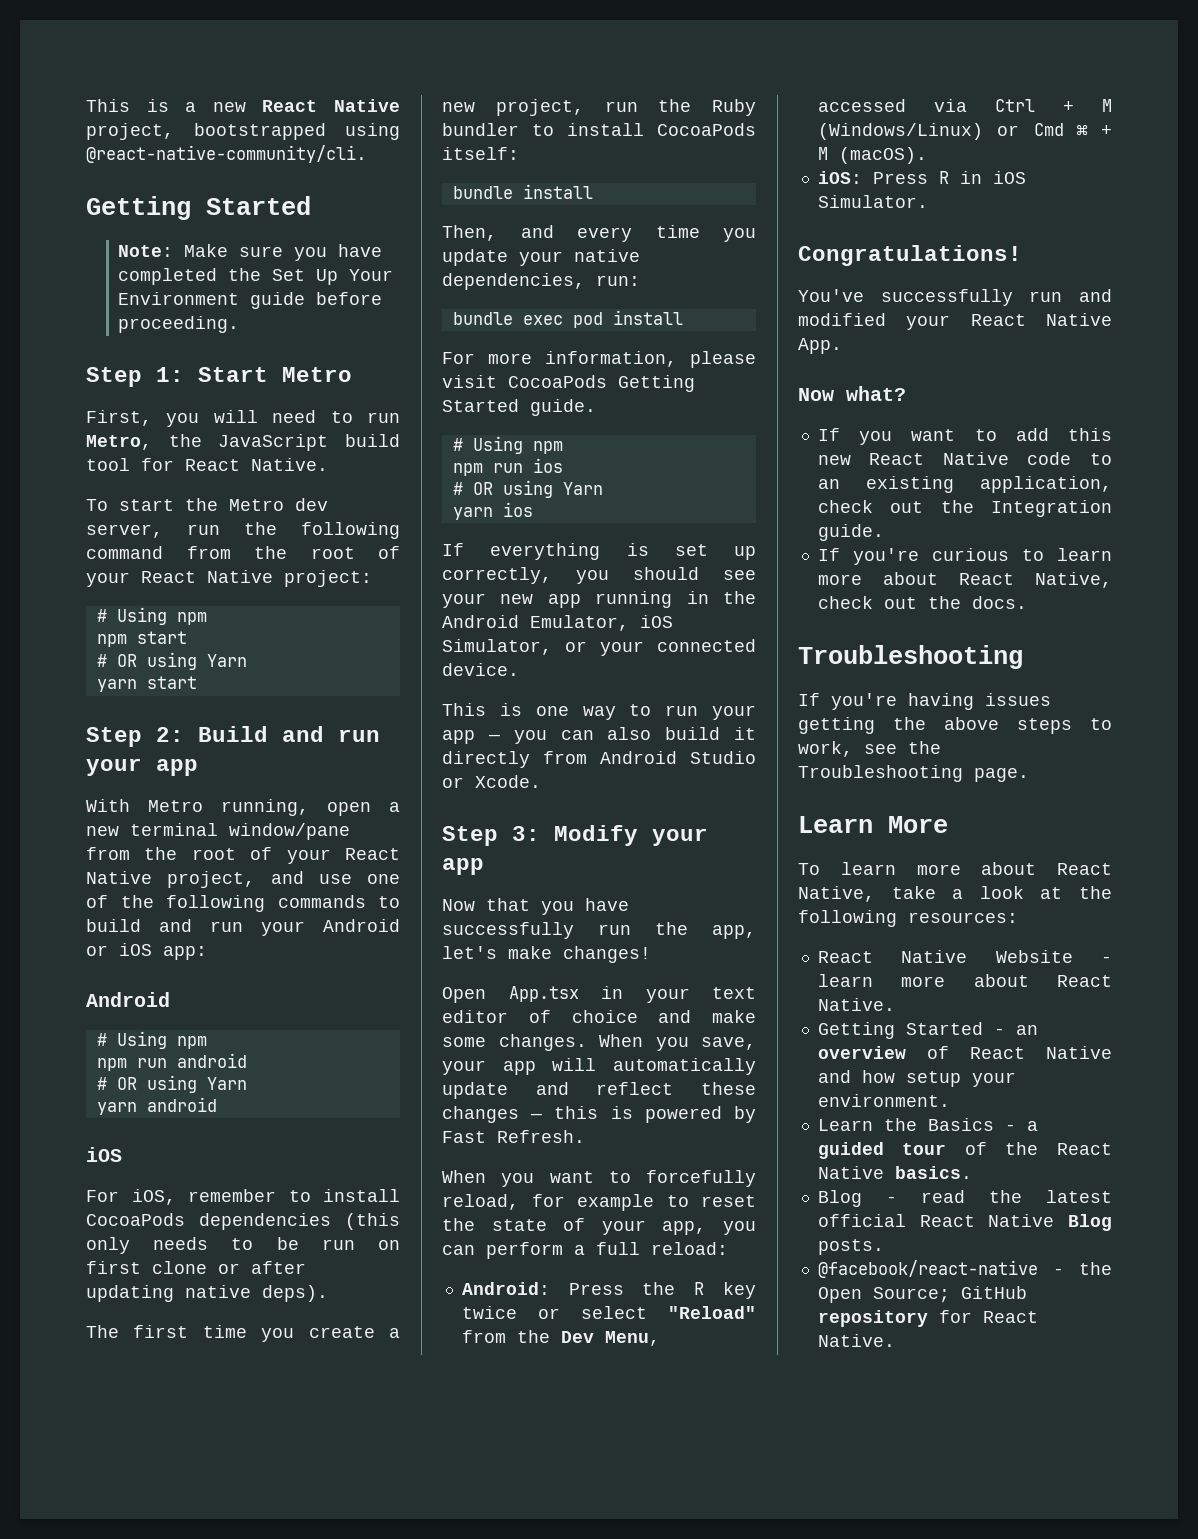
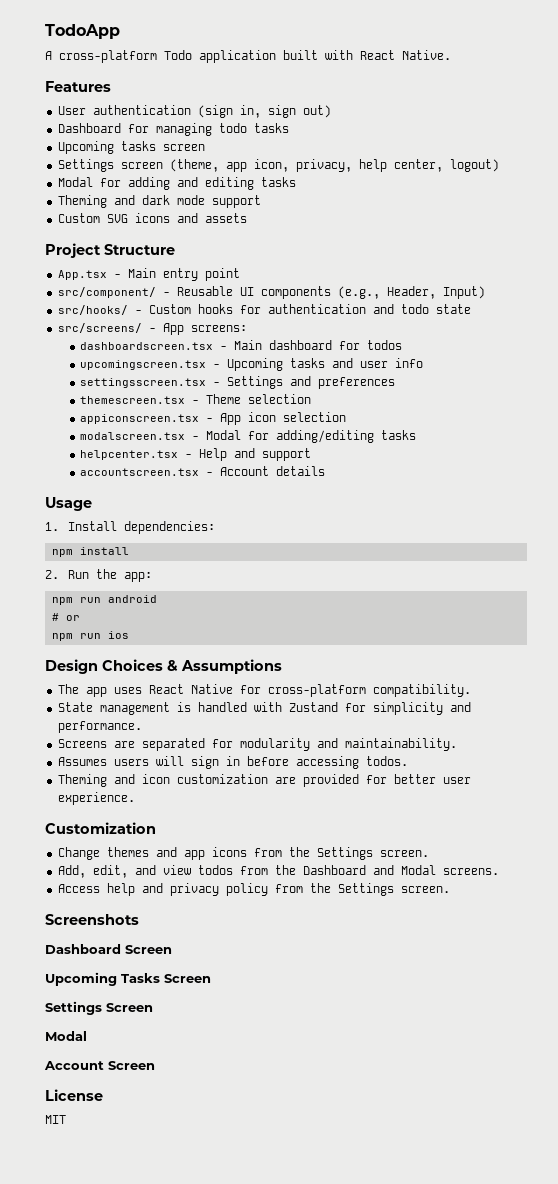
- This is a new React Native project, bootstrapped using @react-native-community/cli.
- Getting Started
- Note: Make sure you have completed the Set Up Your Environment guide before proceeding.
- Step 1: Start Metro
- First, you will need to run Metro, the JavaScript build tool for React Native.
- To start the Metro dev server, run the following command from the root of your React Native project:
- # Using npm
- npm start
- # OR using Yarn
- yarn start
- Step 2: Build and run your app
- With Metro running, open a new terminal window/pane from the root of your React Native project, and use one of the following commands to build and run your Android or iOS app:
- Android
- # Using npm
+ TodoApp
+ A cross-platform Todo application built with React Native.
+ Features
+ User authentication (sign in, sign out)
+ Dashboard for managing todo tasks
+ Upcoming tasks screen
+ Settings screen (theme, app icon, privacy, help center, logout)
+ Modal for adding and editing tasks
+ Theming and dark mode support
+ Custom SVG icons and assets
+ Project Structure
+ App.tsx - Main entry point
+ src/component/ - Reusable UI components (e.g., Header, Input)
+ src/hooks/ - Custom hooks for authentication and todo state
+ src/screens/ - App screens:
+ dashboardscreen.tsx - Main dashboard for todos
+ upcomingscreen.tsx - Upcoming tasks and user info
+ settingsscreen.tsx - Settings and preferences
+ themescreen.tsx - Theme selection
+ appiconscreen.tsx - App icon selection
+ modalscreen.tsx - Modal for adding/editing tasks
+ helpcenter.tsx - Help and support
+ accountscreen.tsx - Account details
+ Usage
+ 1. Install dependencies:
+ npm install
+ 2. Run the app:
  npm run android
- # OR using Yarn
- yarn android
- iOS
- For iOS, remember to install CocoaPods dependencies (this only needs to be run on first clone or after updating native deps).
- The first time you create a new project, run the Ruby bundler to install CocoaPods itself:
- bundle install
- Then, and every time you update your native dependencies, run:
- bundle exec pod install
- For more information, please visit CocoaPods Getting Started guide.
- # Using npm
+ # or
  npm run ios
- # OR using Yarn
- yarn ios
- If everything is set up correctly, you should see your new app running in the Android Emulator, iOS Simulator, or your connected device.
- This is one way to run your app — you can also build it directly from Android Studio or Xcode.
- Step 3: Modify your app
- Now that you have successfully run the app, let's make changes!
- Open App.tsx in your text editor of choice and make some changes. When you save, your app will automatically update and reflect these changes — this is powered by Fast Refresh.
- When you want to forcefully reload, for example to reset the state of your app, you can perform a full reload:
- Android: Press the R key twice or select "Reload" from the Dev Menu, accessed via Ctrl + M (Windows/Linux) or Cmd ⌘ + M (macOS).
- iOS: Press R in iOS Simulator.
- Congratulations!
- You've successfully run and modified your React Native App.
- Now what?
- If you want to add this new React Native code to an existing application, check out the Integration guide.
- If you're curious to learn more about React Native, check out the docs.
- Troubleshooting
- If you're having issues getting the above steps to work, see the Troubleshooting page.
- Learn More
- To learn more about React Native, take a look at the following resources:
- React Native Website - learn more about React Native.
- Getting Started - an overview of React Native and how setup your environment.
- Learn the Basics - a guided tour of the React Native basics.
- Blog - read the latest official React Native Blog posts.
- @facebook/react-native - the Open Source; GitHub repository for React Native.
+ Design Choices & Assumptions
+ The app uses React Native for cross-platform compatibility.
+ State management is handled with Zustand for simplicity and performance.
+ Screens are separated for modularity and maintainability.
+ Assumes users will sign in before accessing todos.
+ Theming and icon customization are provided for better user experience.
+ Customization
+ Change themes and app icons from the Settings screen.
+ Add, edit, and view todos from the Dashboard and Modal screens.
+ Access help and privacy policy from the Settings screen.
+ Screenshots
+ Dashboard Screen
+ Upcoming Tasks Screen
+ Settings Screen
+ Modal
+ Account Screen
+ License
+ MIT

